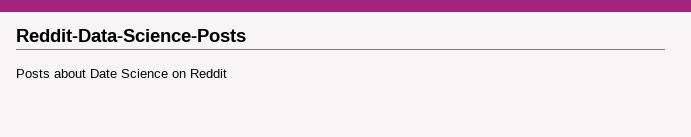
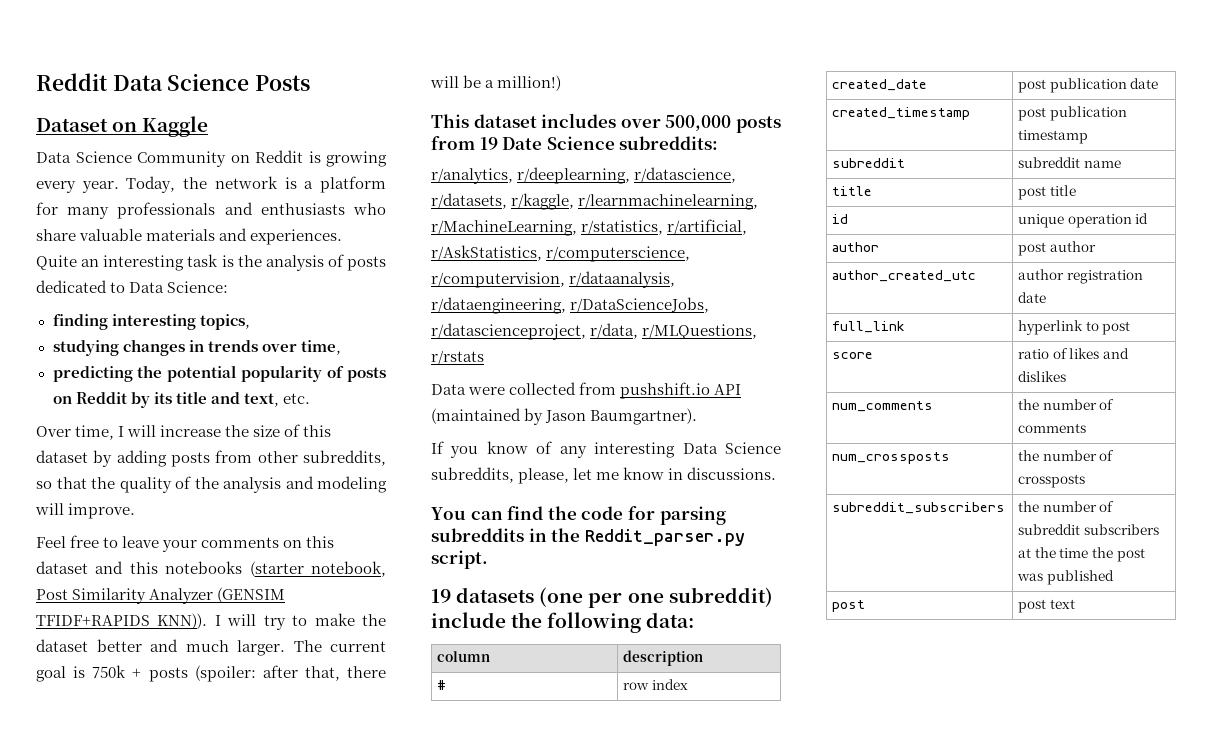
- Reddit-Data-Science-Posts
- Posts about Date Science on Reddit
+ Reddit Data Science Posts
+ Dataset on Kaggle
+ Data Science Community on Reddit is growing every year. Today, the network is a platform for many professionals and enthusiasts who share valuable materials and experiences. Quite an interesting task is the analysis of posts dedicated to Data Science:
+ finding interesting topics,
+ studying changes in trends over time,
+ predicting the potential popularity of posts on Reddit by its title and text, etc.
+ Over time, I will increase the size of this dataset by adding posts from other subreddits, so that the quality of the analysis and modeling will improve.
+ Feel free to leave your comments on this dataset and this notebooks (starter notebook, Post Similarity Analyzer (GENSIM TFIDF+RAPIDS KNN)). I will try to make the dataset better and much larger. The current goal is 750k + posts (spoiler: after that, there will be a million!)
+ This dataset includes over 500,000 posts from 19 Date Science subreddits:
+ r/analytics, r/deeplearning, r/datascience, r/datasets, r/kaggle, r/learnmachinelearning, r/MachineLearning, r/statistics, r/artificial, r/AskStatistics, r/computerscience, r/computervision, r/dataanalysis, r/dataengineering, r/DataScienceJobs, r/datascienceproject, r/data, r/MLQuestions, r/rstats
+ Data were collected from pushshift.io API (maintained by Jason Baumgartner).
+ If you know of any interesting Data Science subreddits, please, let me know in discussions.
+ You can find the code for parsing subreddits in the Reddit_parser.py script.
+ 19 datasets (one per one subreddit) include the following data:
+ column | description
+ # | row index
+ created_date | post publication date
+ created_timestamp | post publication timestamp
+ subreddit | subreddit name
+ title | post title
+ id | unique operation id
+ author | post author
+ author_created_utc | author registration date
+ full_link | hyperlink to post
+ score | ratio of likes and dislikes
+ num_comments | the number of comments
+ num_crossposts | the number of crossposts
+ subreddit_subscribers | the number of subreddit subscribers at the time the post was published
+ post | post text

